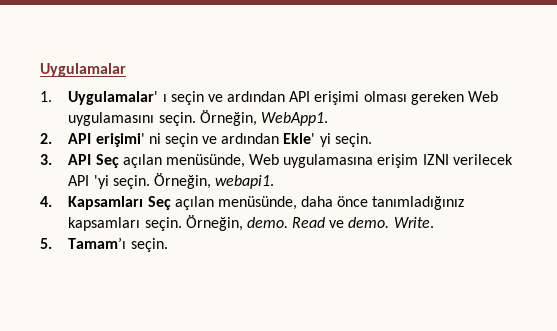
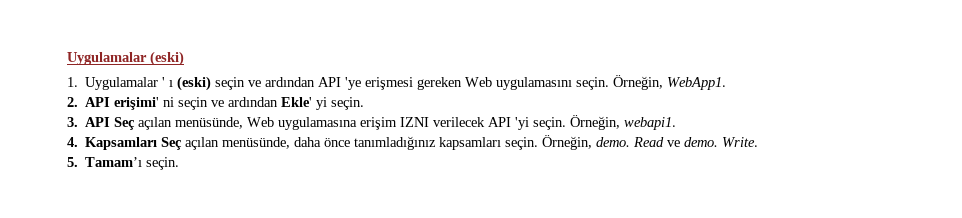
- Uygulamalar
+ Uygulamalar (eski)
- 1. Uygulamalar' ı seçin ve ardından API erişimi olması gereken Web uygulamasını seçin.
+ 1. Uygulamalar ' ı (eski) seçin ve ardından API 'ye erişmesi gereken Web uygulamasını seçin.

